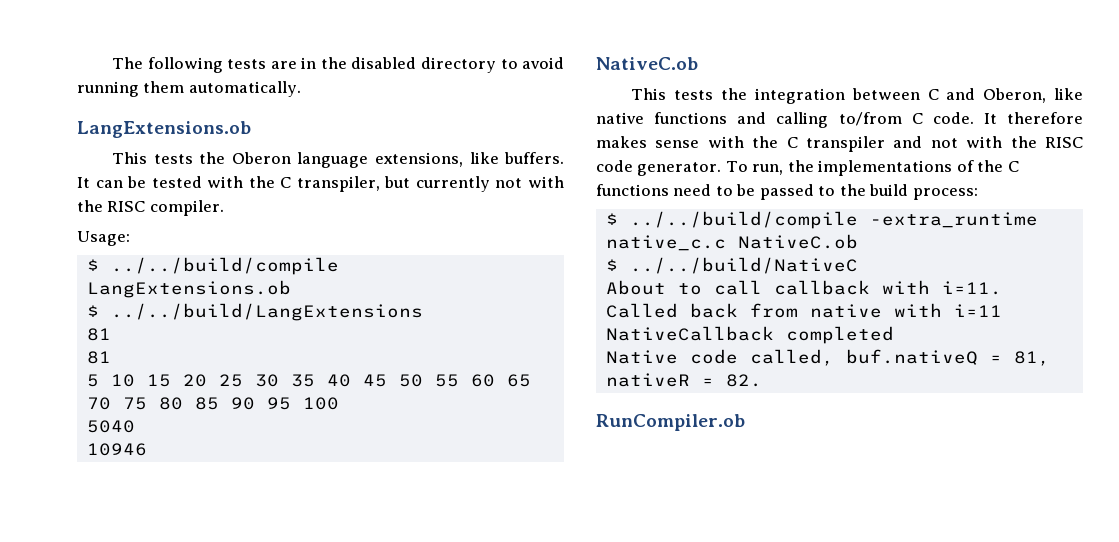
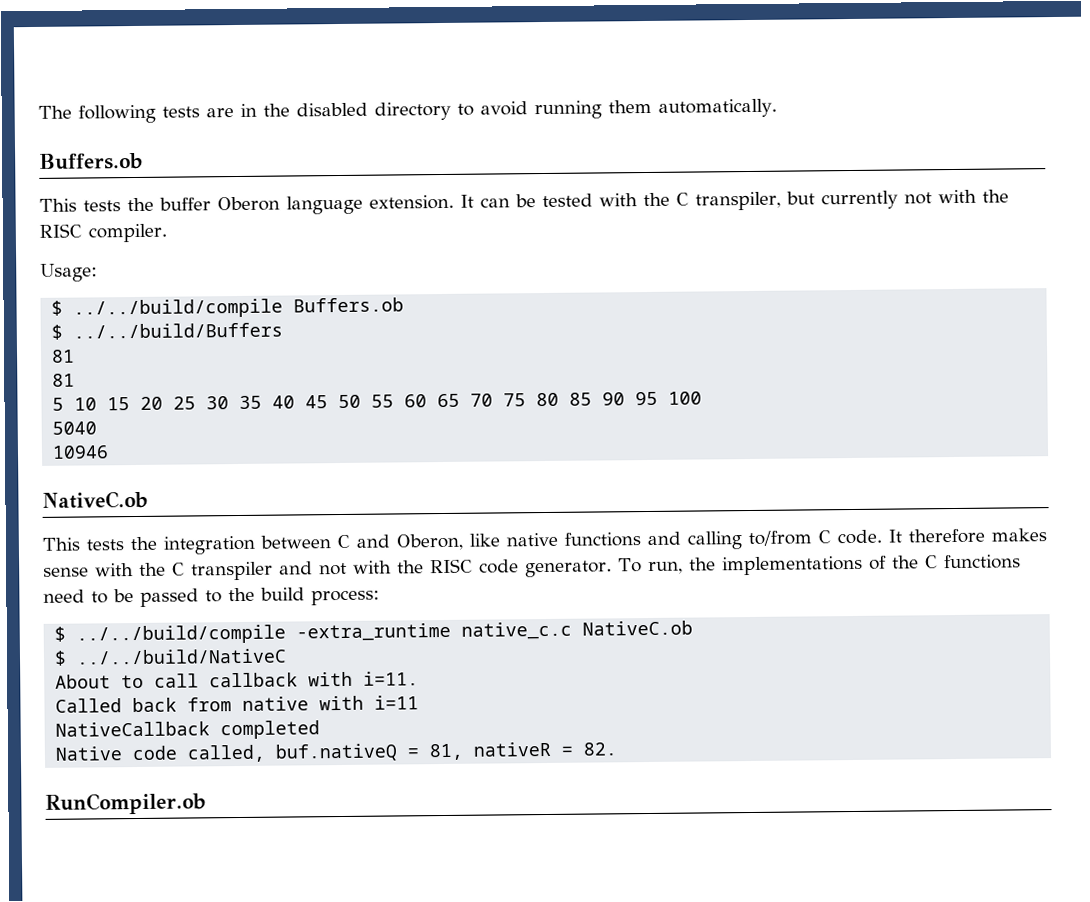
  The following tests are in the disabled directory to avoid running them automatically.
- LangExtensions.ob
- This tests the Oberon language extensions, like buffers.
+ Buffers.ob
+ This tests the buffer Oberon language extension.
- $ ../../build/compile LangExtensions.ob
- $ ../../build/LangExtensions
+ $ ../../build/compile Buffers.ob
+ $ ../../build/Buffers

